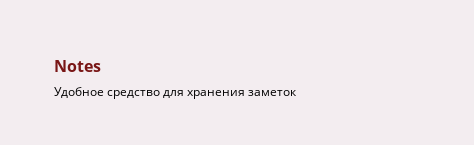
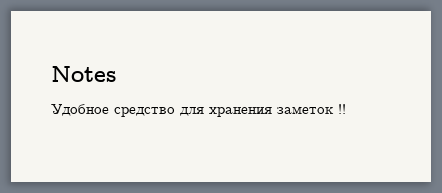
- Удобное средство для хранения заметок
+ Удобное средство для хранения заметок !!

